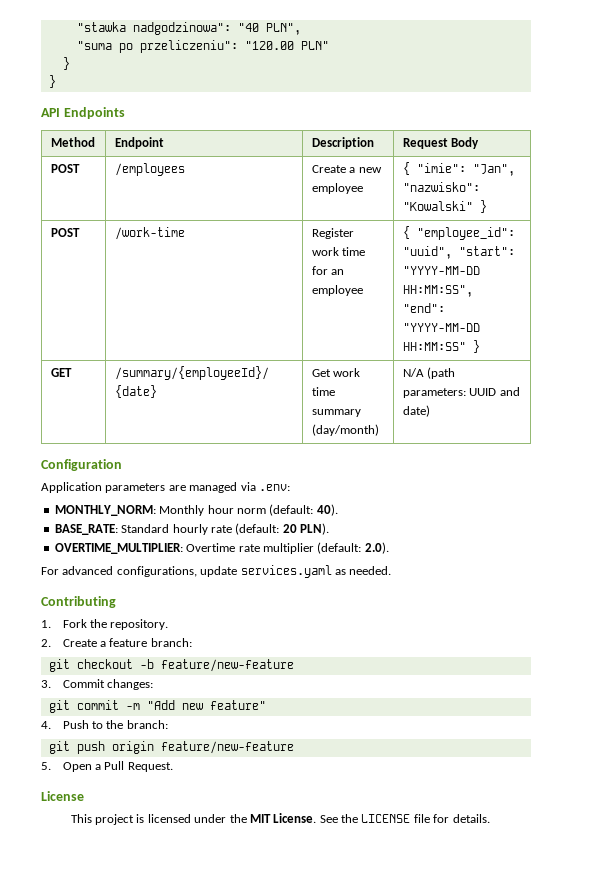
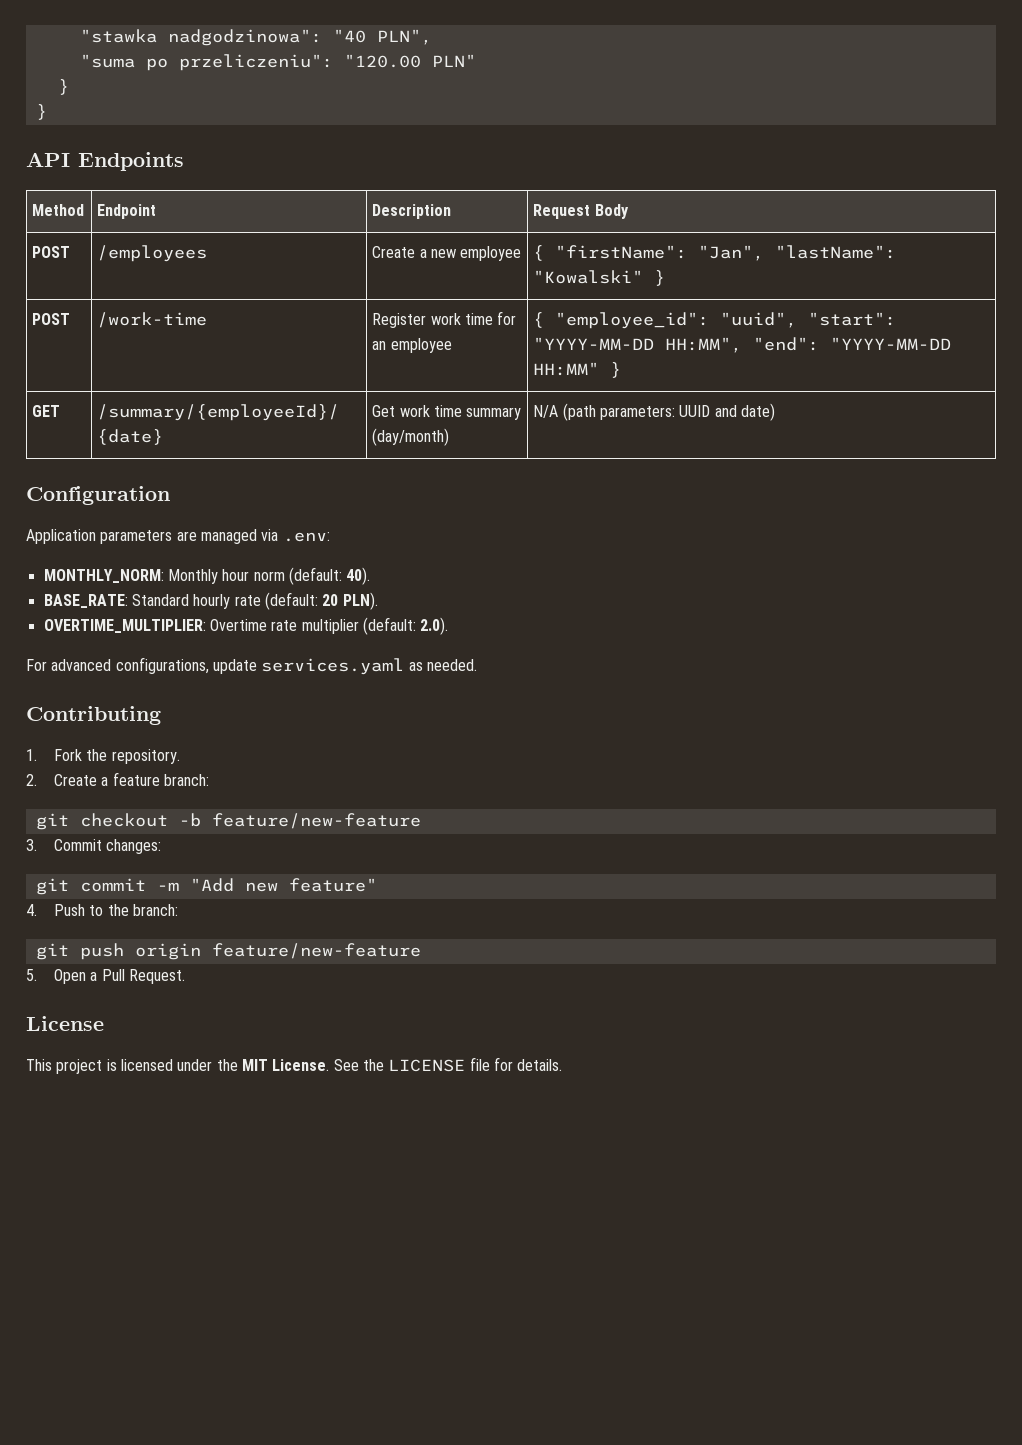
- POST | /employees | Create a new employee | { "imie": "Jan", "nazwisko": "Kowalski" }
+ POST | /employees | Create a new employee | { "firstName": "Jan", "lastName": "Kowalski" }
- POST | /work-time | Register work time for an employee | { "employee_id": "uuid", "start": "YYYY-MM-DD HH:MM:SS", "end": "YYYY-MM-DD HH:MM:SS" }
+ POST | /work-time | Register work time for an employee | { "employee_id": "uuid", "start": "YYYY-MM-DD HH:MM", "end": "YYYY-MM-DD HH:MM" }

